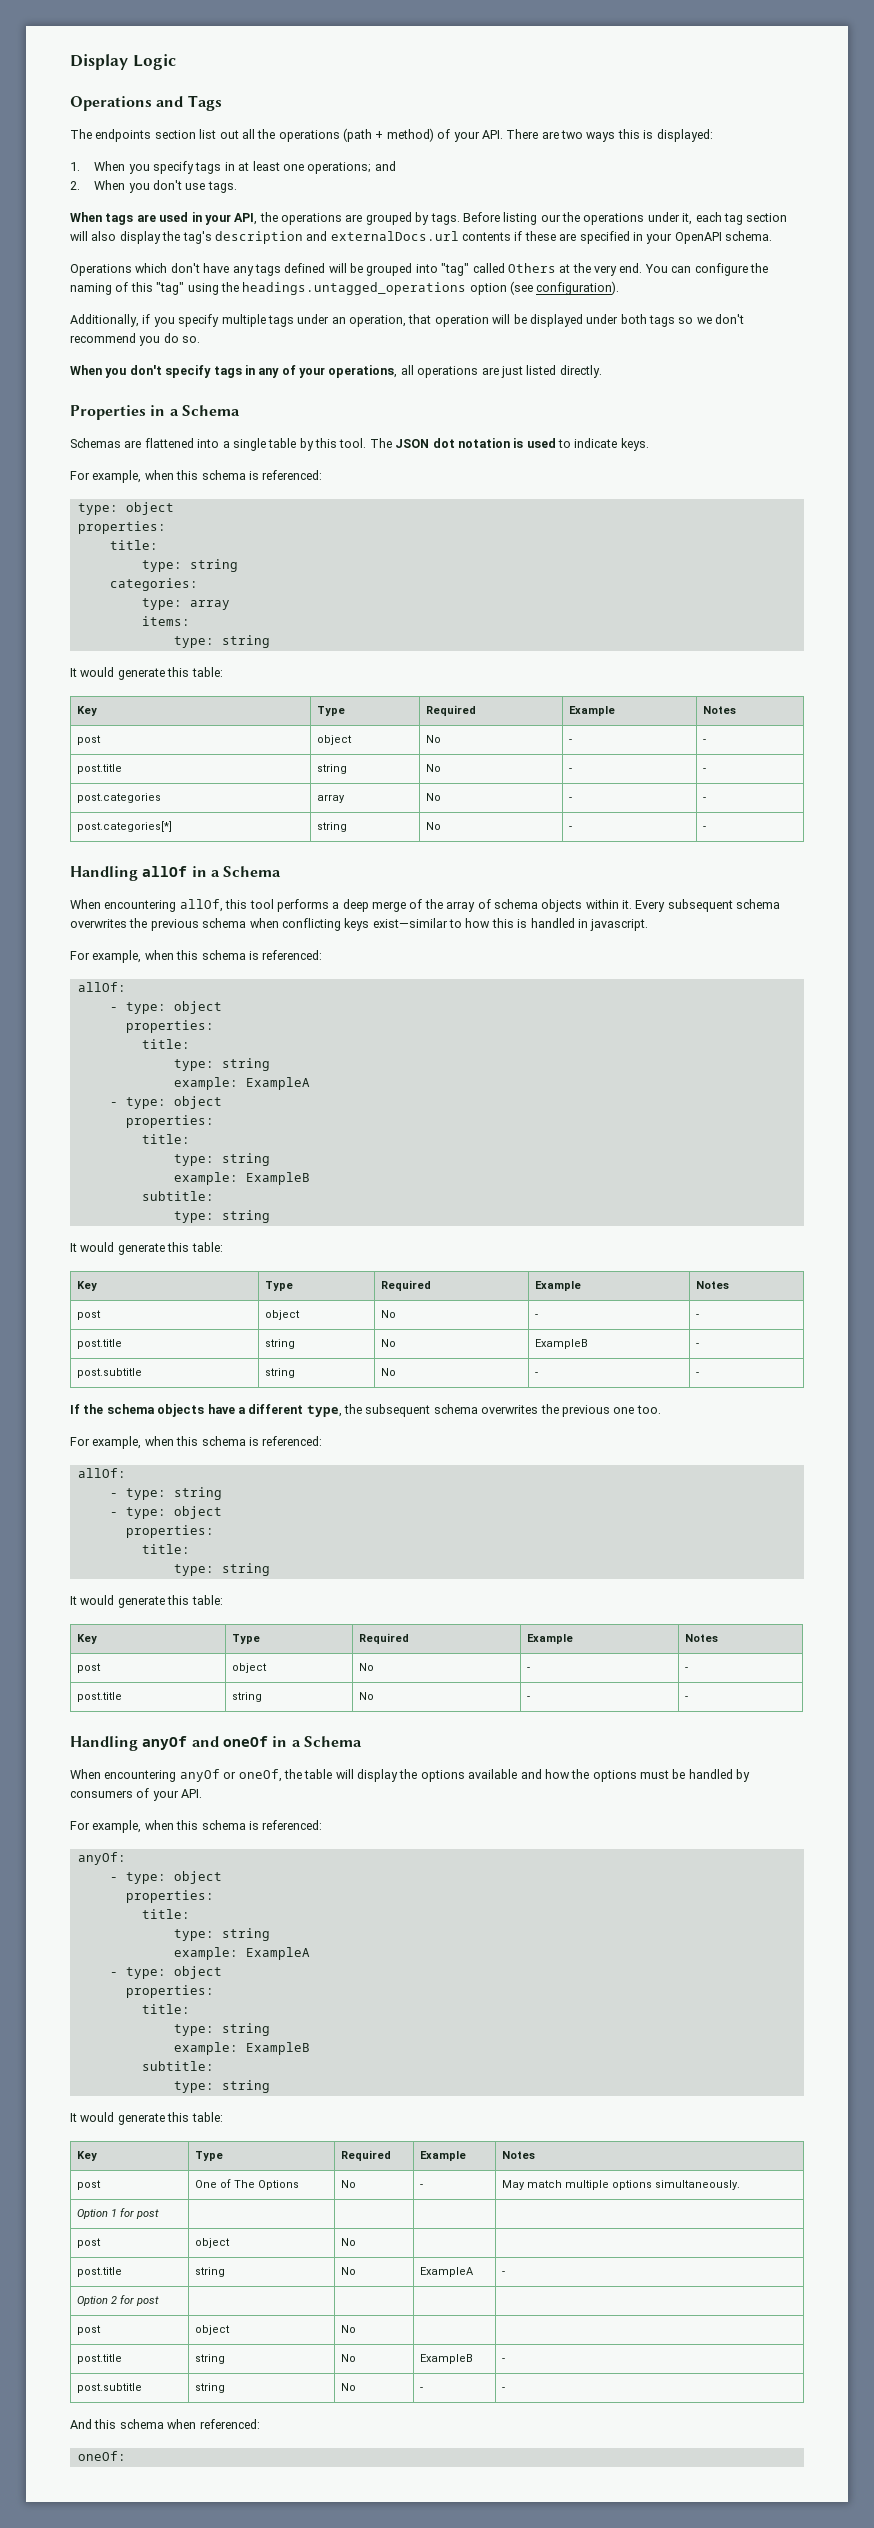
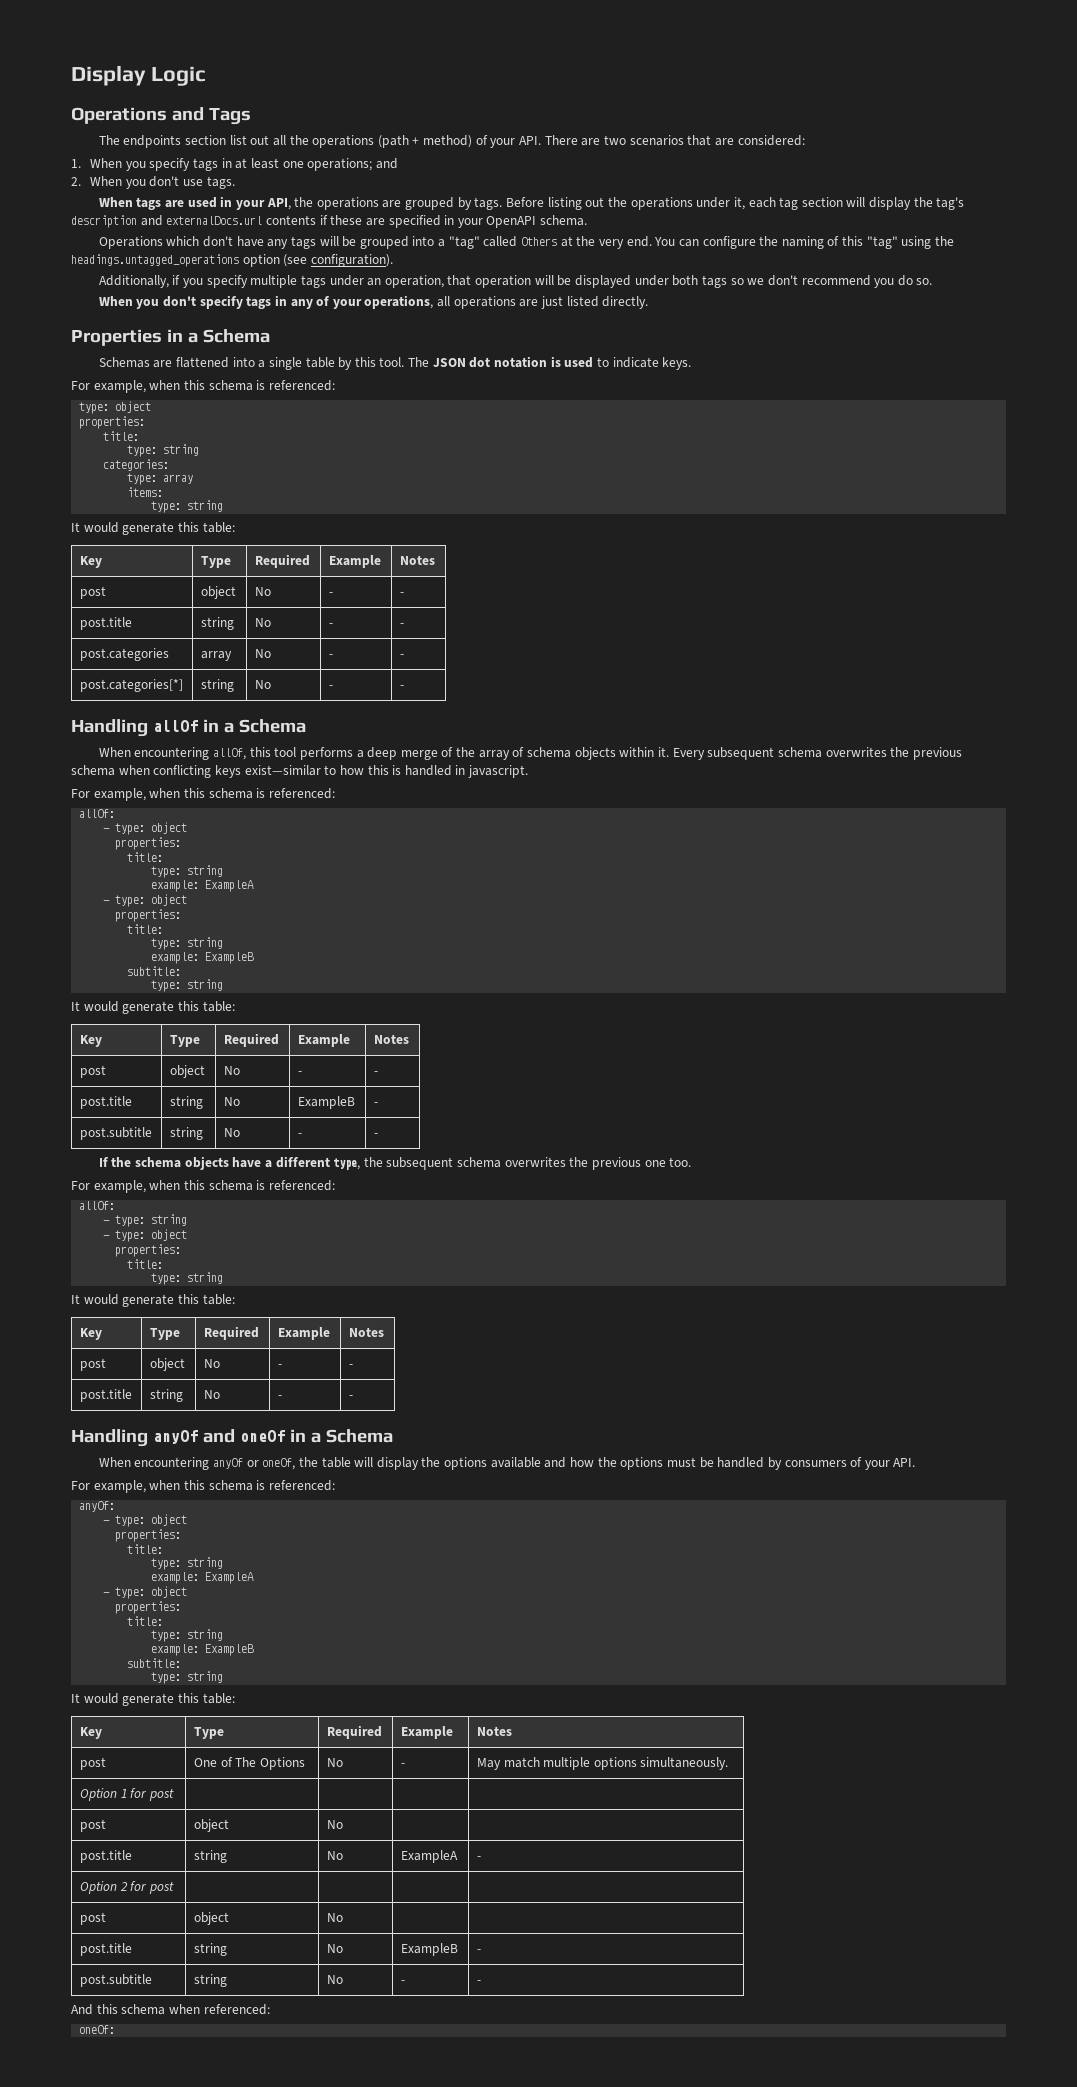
- The endpoints section list out all the operations (path + method) of your API. There are two ways this is displayed:
+ The endpoints section list out all the operations (path + method) of your API. There are two scenarios that are considered:
- Before listing our the operations under it, each tag section will also display the tag's description and externalDocs.url contents if these are specified in your OpenAPI schema.
+ Before listing out the operations under it, each tag section will display the tag's description and externalDocs.url contents if these are specified in your OpenAPI schema.
- Operations which don't have any tags defined will be grouped into "tag" called Others at the very end.
+ Operations which don't have any tags will be grouped into a "tag" called Others at the very end.

